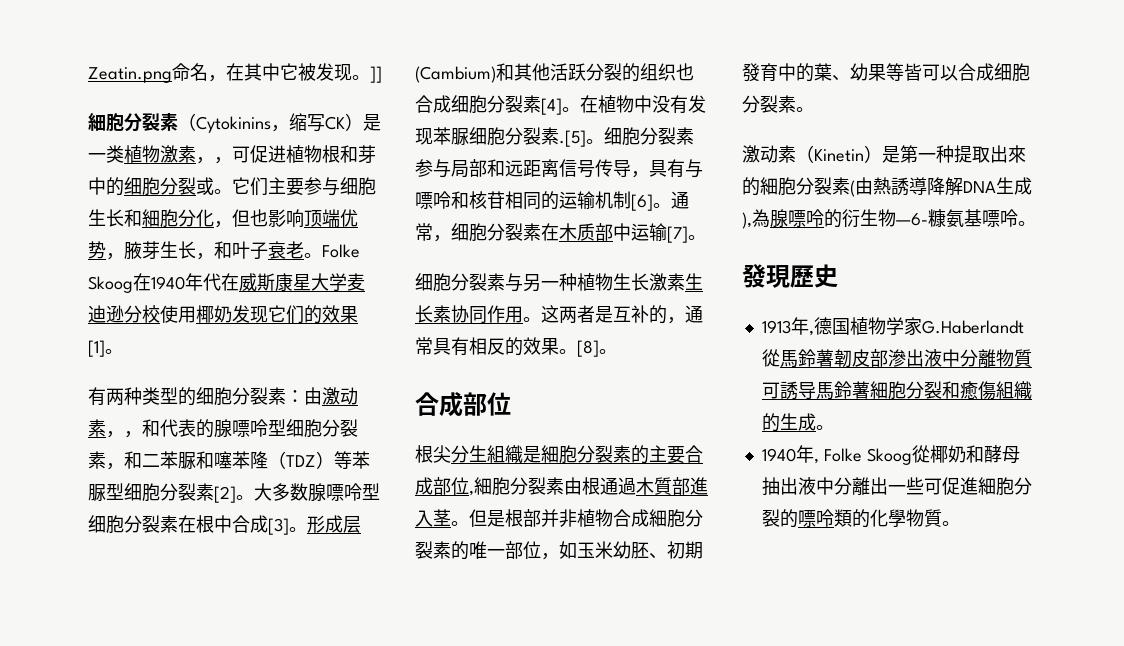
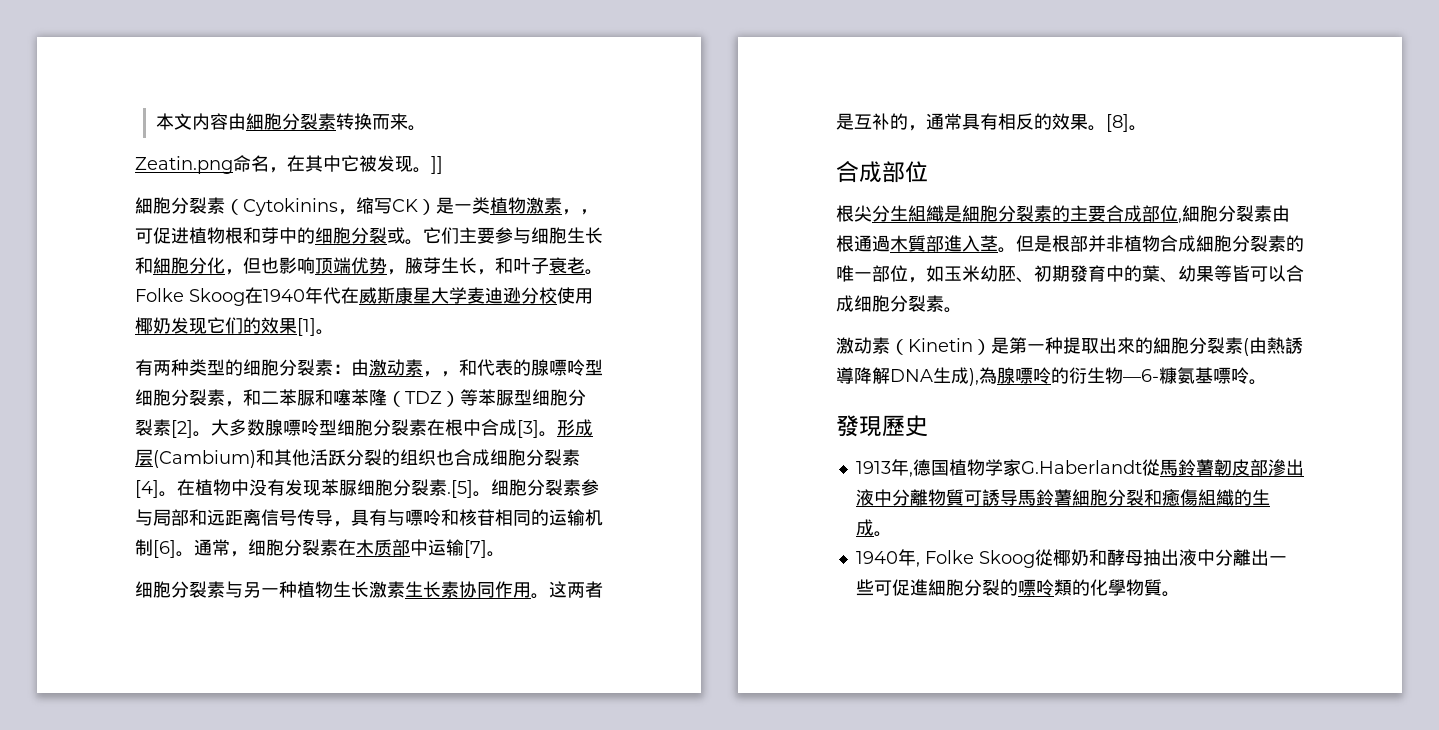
+ 本文内容由細胞分裂素转换而来。

